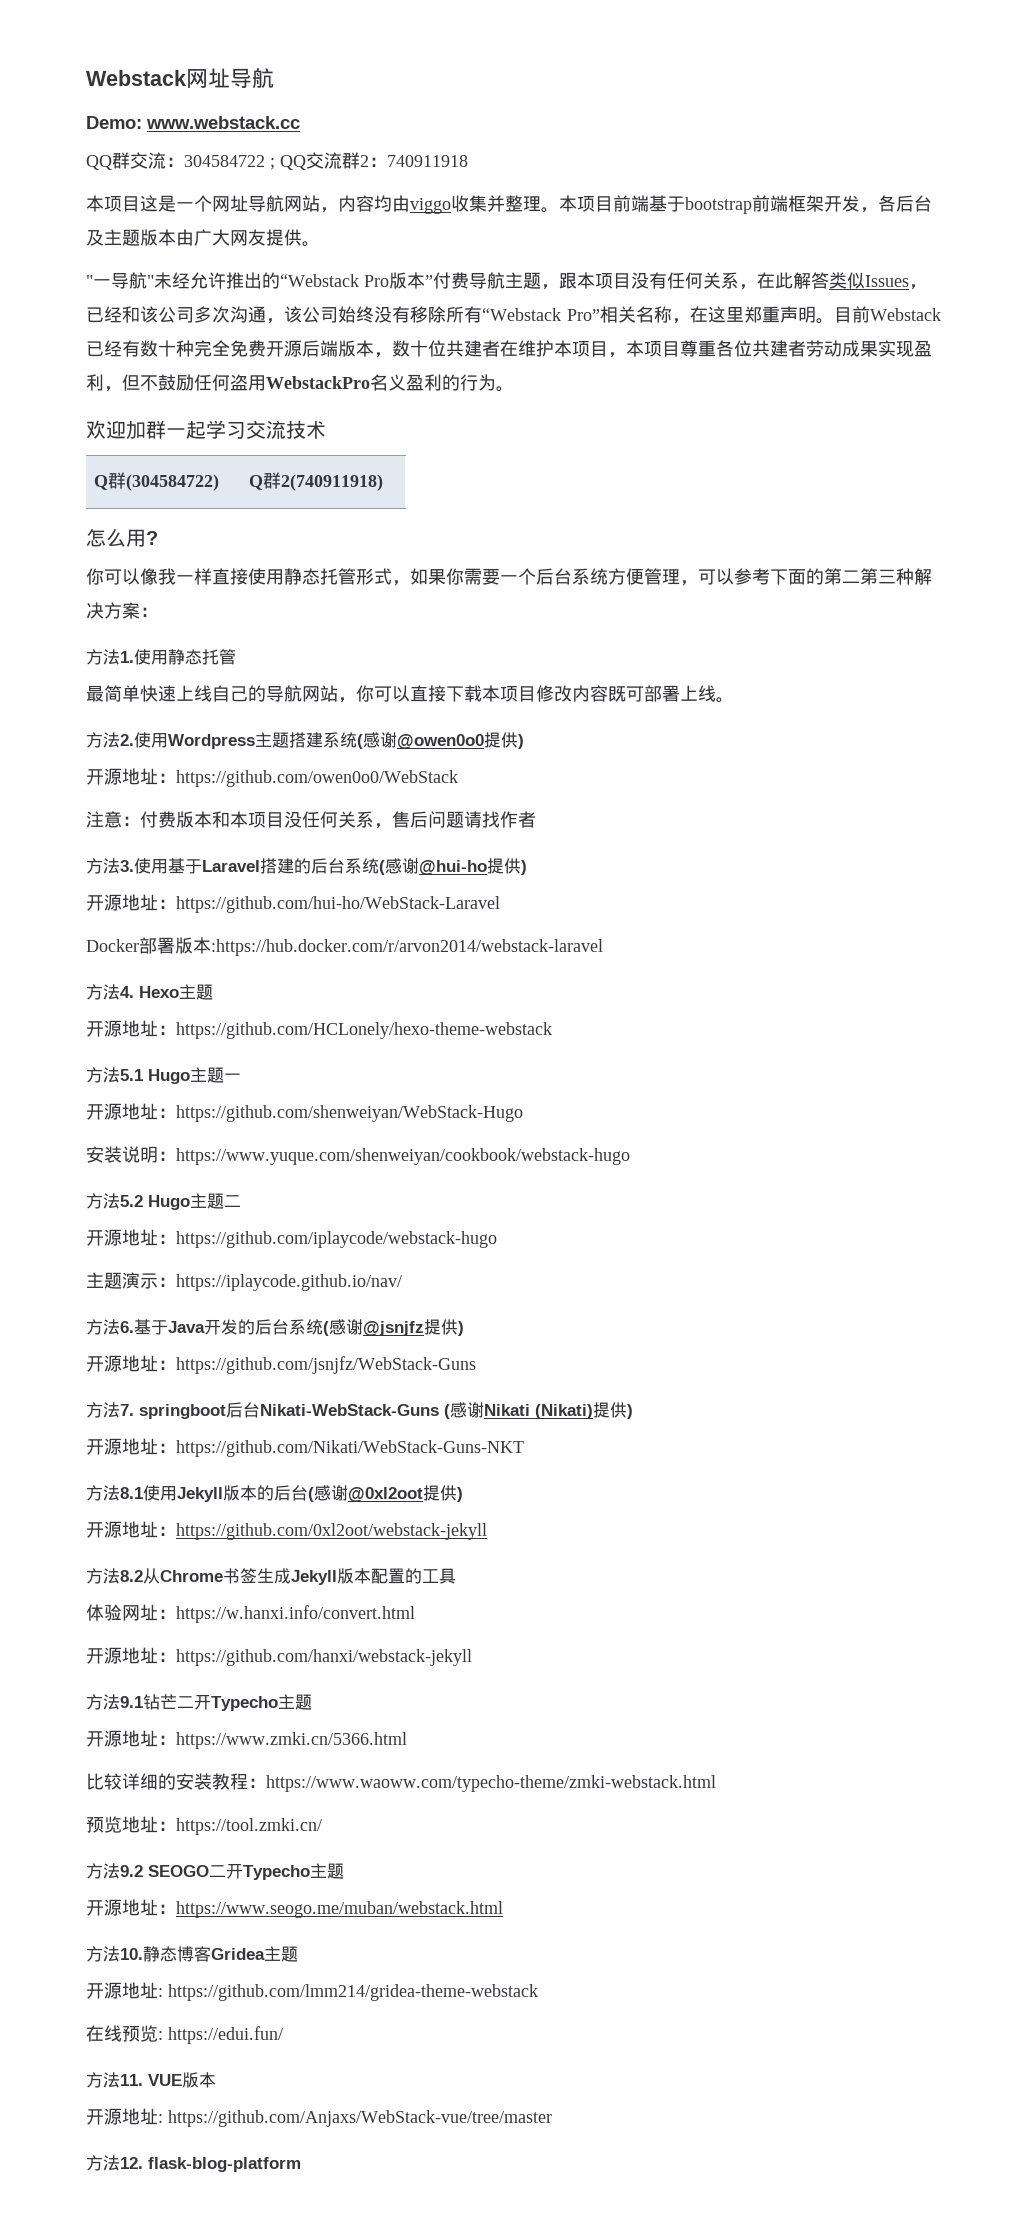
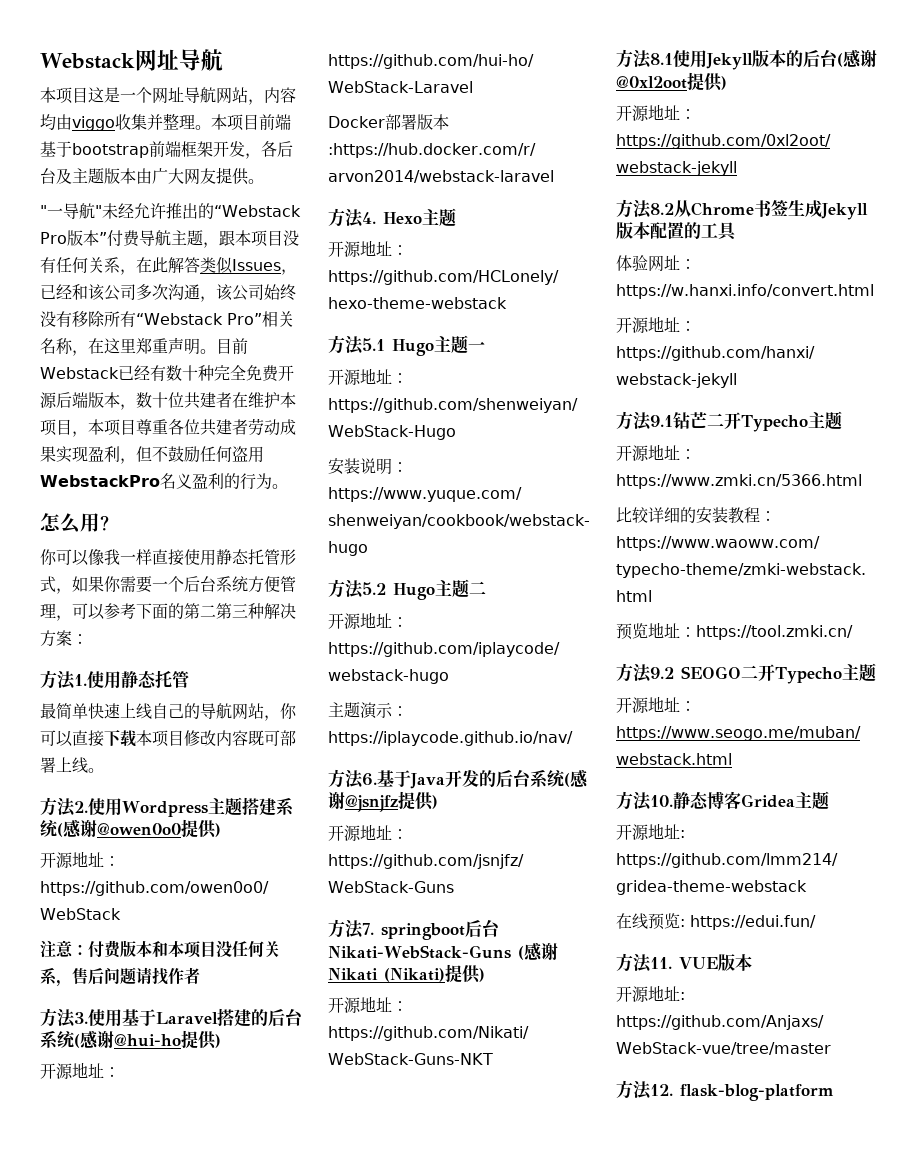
- Demo: www.webstack.cc
- QQ群交流：304584722 ; QQ交流群2：740911918
- 欢迎加群一起学习交流技术
- Q群(304584722) | Q群2(740911918)

